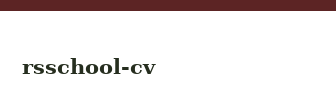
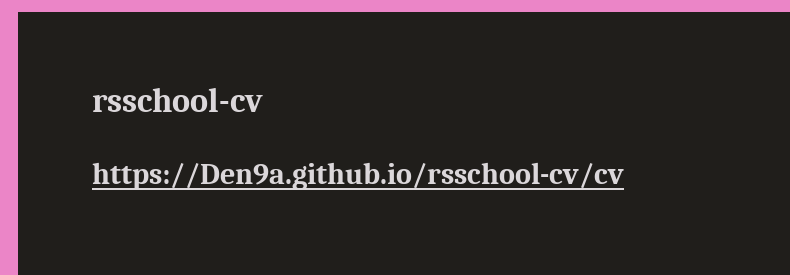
+ https://Den9a.github.io/rsschool-cv/cv

